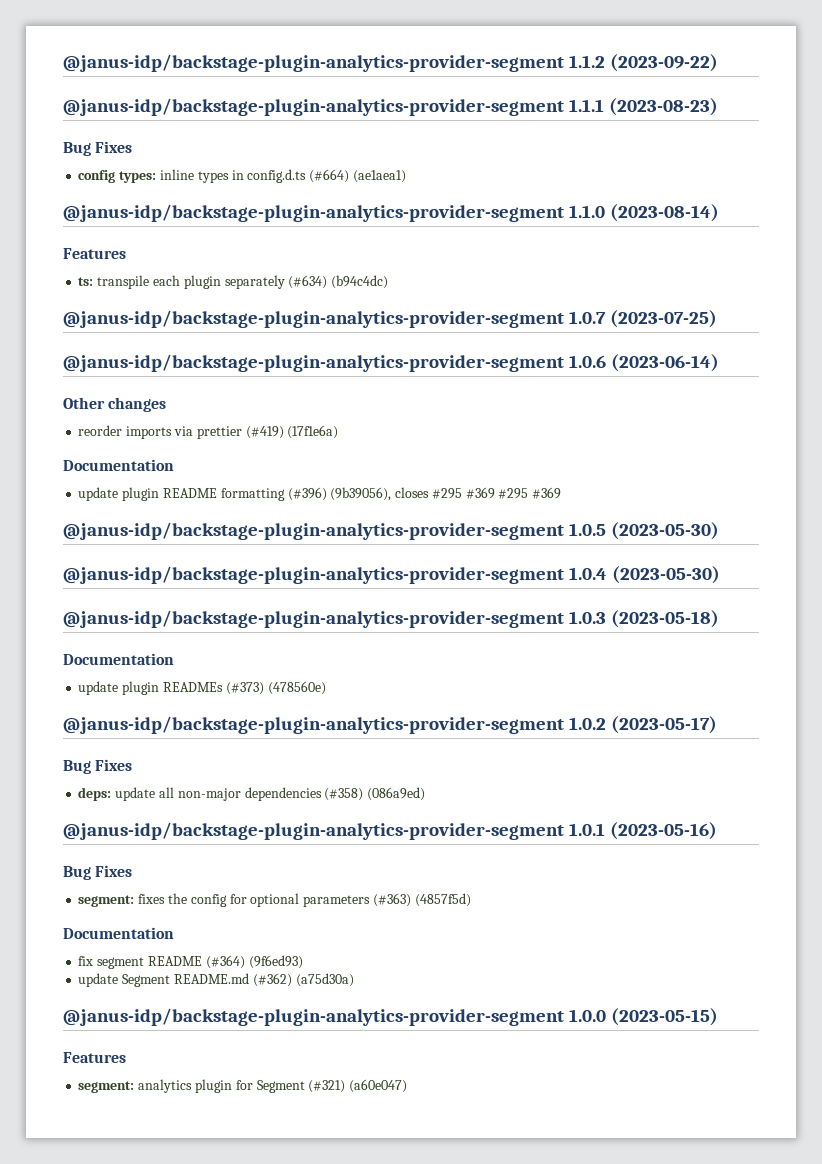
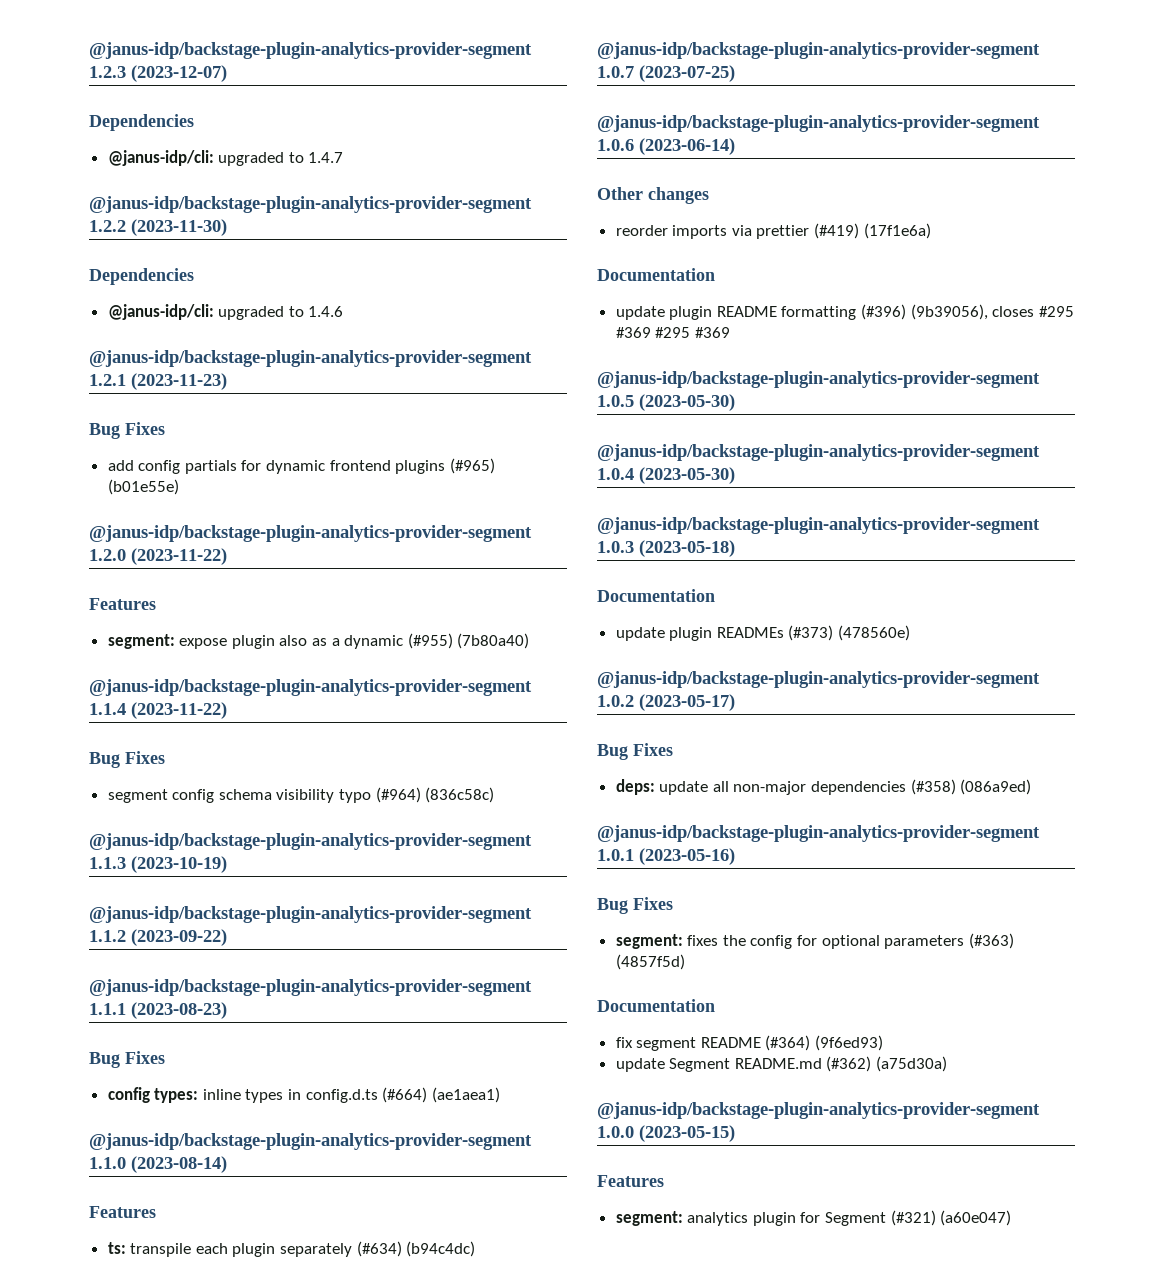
+ @janus-idp/backstage-plugin-analytics-provider-segment 1.2.3 (2023-12-07)
+ Dependencies
+ @janus-idp/cli: upgraded to 1.4.7
+ @janus-idp/backstage-plugin-analytics-provider-segment 1.2.2 (2023-11-30)
+ Dependencies
+ @janus-idp/cli: upgraded to 1.4.6
+ @janus-idp/backstage-plugin-analytics-provider-segment 1.2.1 (2023-11-23)
+ Bug Fixes
+ add config partials for dynamic frontend plugins (#965) (b01e55e)
+ @janus-idp/backstage-plugin-analytics-provider-segment 1.2.0 (2023-11-22)
+ Features
+ segment: expose plugin also as a dynamic (#955) (7b80a40)
+ @janus-idp/backstage-plugin-analytics-provider-segment 1.1.4 (2023-11-22)
+ Bug Fixes
+ segment config schema visibility typo (#964) (836c58c)
+ @janus-idp/backstage-plugin-analytics-provider-segment 1.1.3 (2023-10-19)

